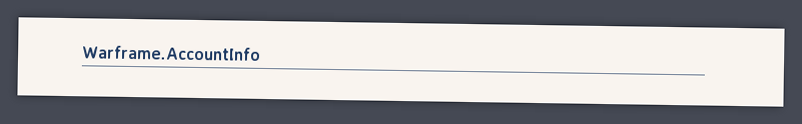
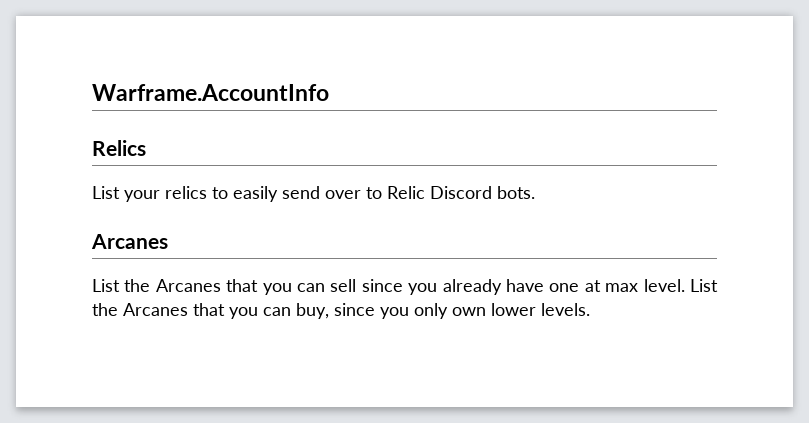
+ Relics
+ List your relics to easily send over to Relic Discord bots.
+ Arcanes
+ List the Arcanes that you can sell since you already have one at max level. List the Arcanes that you can buy, since you only own lower levels.

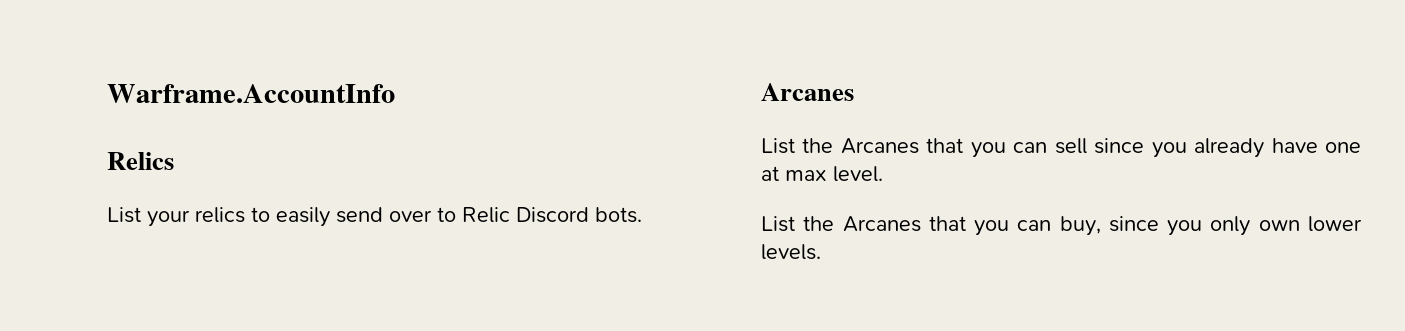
- List the Arcanes that you can sell since you already have one at max level. List the Arcanes that you can buy, since you only own lower levels.
+ List the Arcanes that you can sell since you already have one at max level.
+ List the Arcanes that you can buy, since you only own lower levels.

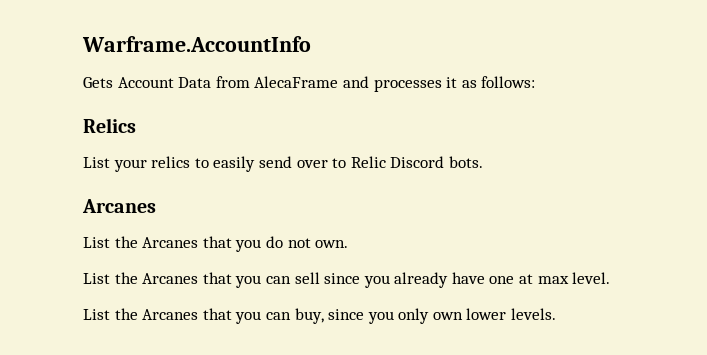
+ Gets Account Data from AlecaFrame and processes it as follows:
+ List the Arcanes that you do not own.

